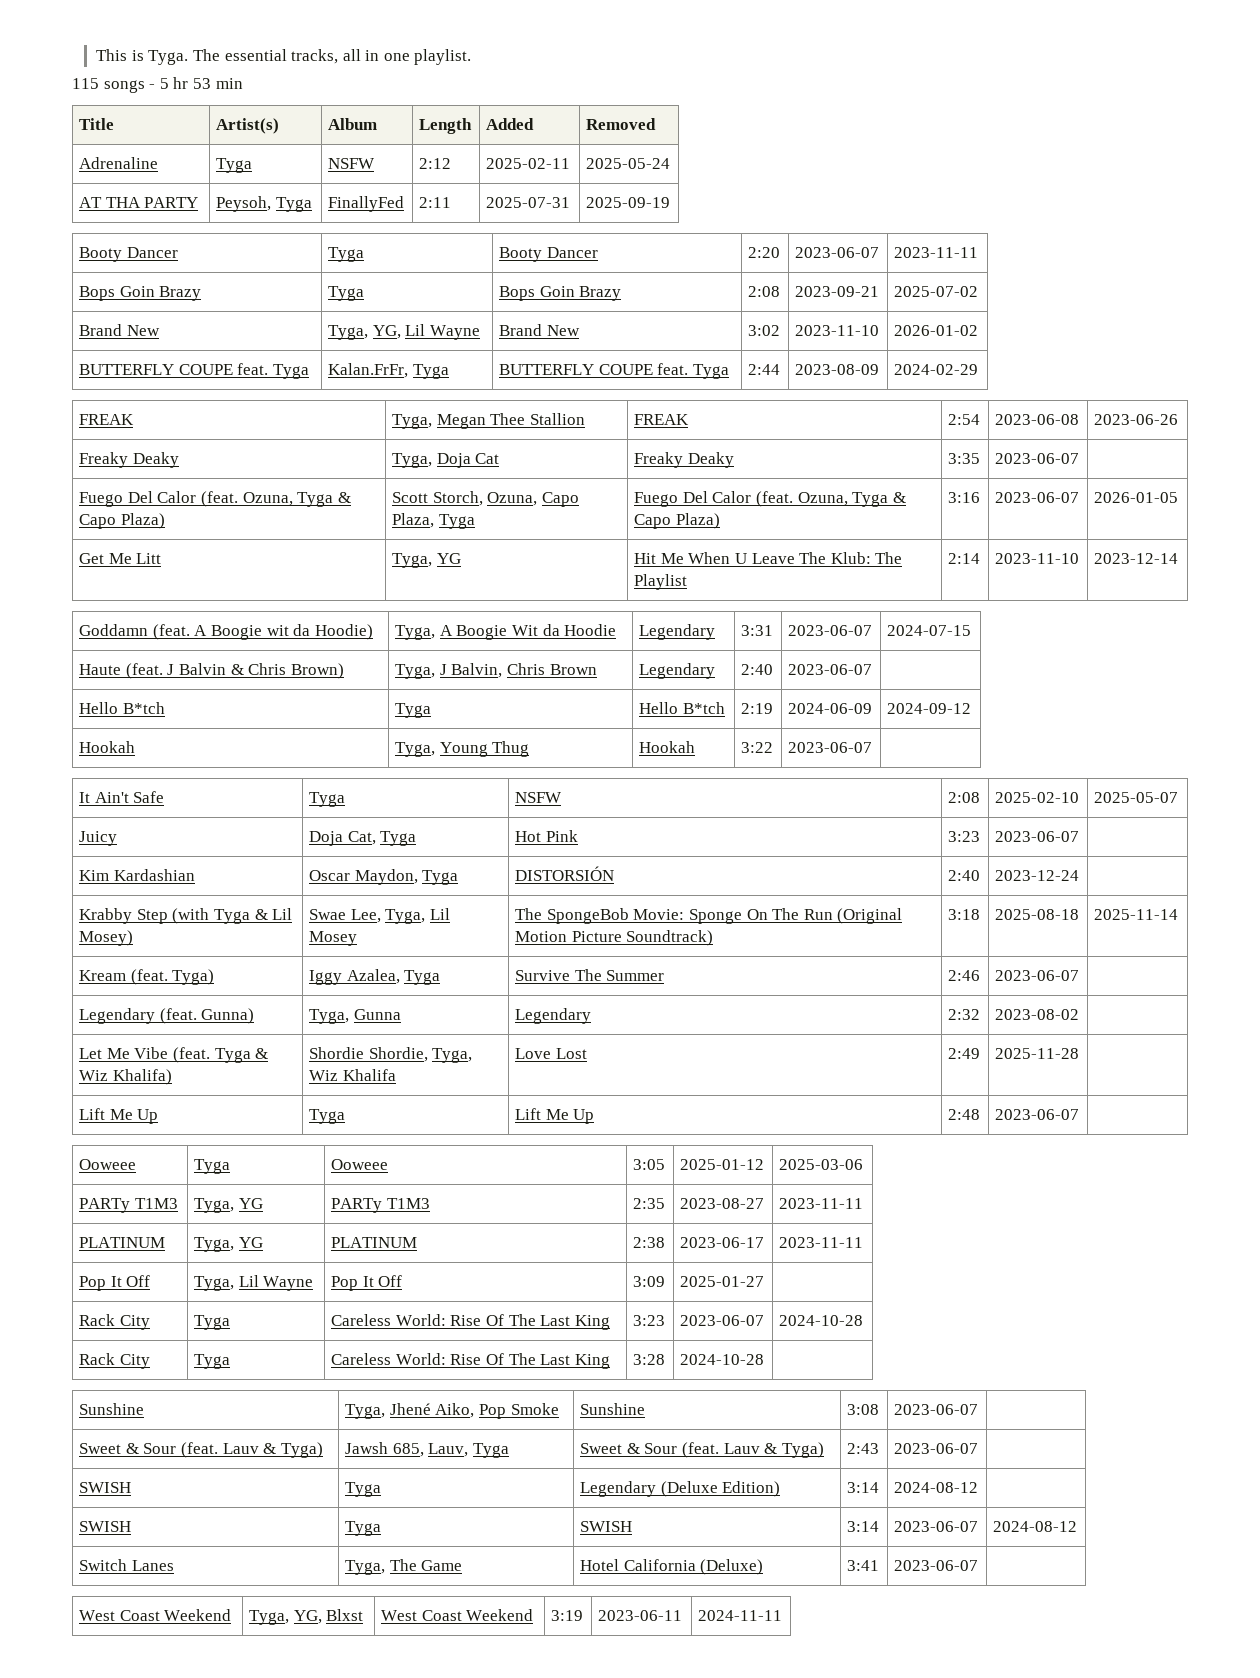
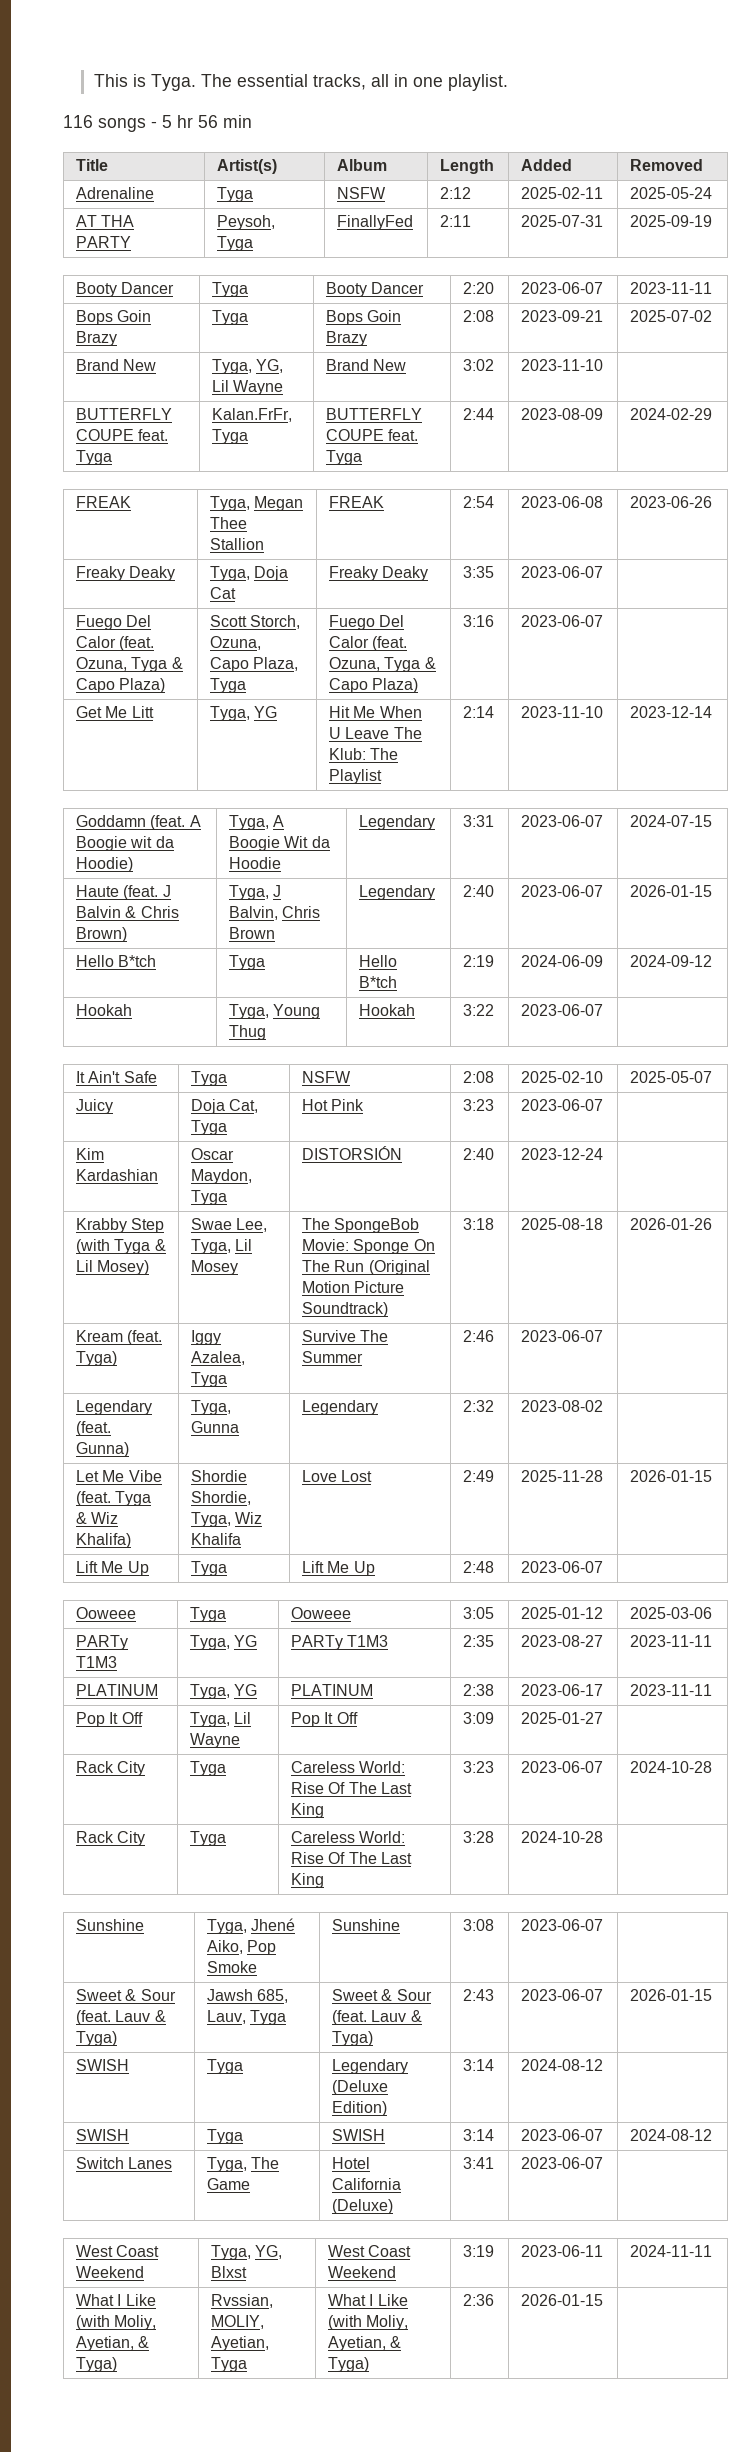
- 115 songs - 5 hr 53 min
+ 116 songs - 5 hr 56 min
- Brand New | Tyga, YG, Lil Wayne | Brand New | 3:02 | 2023-11-10 | 2026-01-02
+ Brand New | Tyga, YG, Lil Wayne | Brand New | 3:02 | 2023-11-10 |
- Fuego Del Calor (feat. Ozuna, Tyga & Capo Plaza) | Scott Storch, Ozuna, Capo Plaza, Tyga | Fuego Del Calor (feat. Ozuna, Tyga & Capo Plaza) | 3:16 | 2023-06-07 | 2026-01-05
+ Fuego Del Calor (feat. Ozuna, Tyga & Capo Plaza) | Scott Storch, Ozuna, Capo Plaza, Tyga | Fuego Del Calor (feat. Ozuna, Tyga & Capo Plaza) | 3:16 | 2023-06-07 |
- Haute (feat. J Balvin & Chris Brown) | Tyga, J Balvin, Chris Brown | Legendary | 2:40 | 2023-06-07 |
+ Haute (feat. J Balvin & Chris Brown) | Tyga, J Balvin, Chris Brown | Legendary | 2:40 | 2023-06-07 | 2026-01-15
- Krabby Step (with Tyga & Lil Mosey) | Swae Lee, Tyga, Lil Mosey | The SpongeBob Movie: Sponge On The Run (Original Motion Picture Soundtrack) | 3:18 | 2025-08-18 | 2025-11-14
+ Krabby Step (with Tyga & Lil Mosey) | Swae Lee, Tyga, Lil Mosey | The SpongeBob Movie: Sponge On The Run (Original Motion Picture Soundtrack) | 3:18 | 2025-08-18 | 2026-01-26
- Let Me Vibe (feat. Tyga & Wiz Khalifa) | Shordie Shordie, Tyga, Wiz Khalifa | Love Lost | 2:49 | 2025-11-28 |
+ Let Me Vibe (feat. Tyga & Wiz Khalifa) | Shordie Shordie, Tyga, Wiz Khalifa | Love Lost | 2:49 | 2025-11-28 | 2026-01-15
- Sweet & Sour (feat. Lauv & Tyga) | Jawsh 685, Lauv, Tyga | Sweet & Sour (feat. Lauv & Tyga) | 2:43 | 2023-06-07 |
+ Sweet & Sour (feat. Lauv & Tyga) | Jawsh 685, Lauv, Tyga | Sweet & Sour (feat. Lauv & Tyga) | 2:43 | 2023-06-07 | 2026-01-15
+ What I Like (with Moliy, Ayetian, & Tyga) | Rvssian, MOLIY, Ayetian, Tyga | What I Like (with Moliy, Ayetian, & Tyga) | 2:36 | 2026-01-15 |

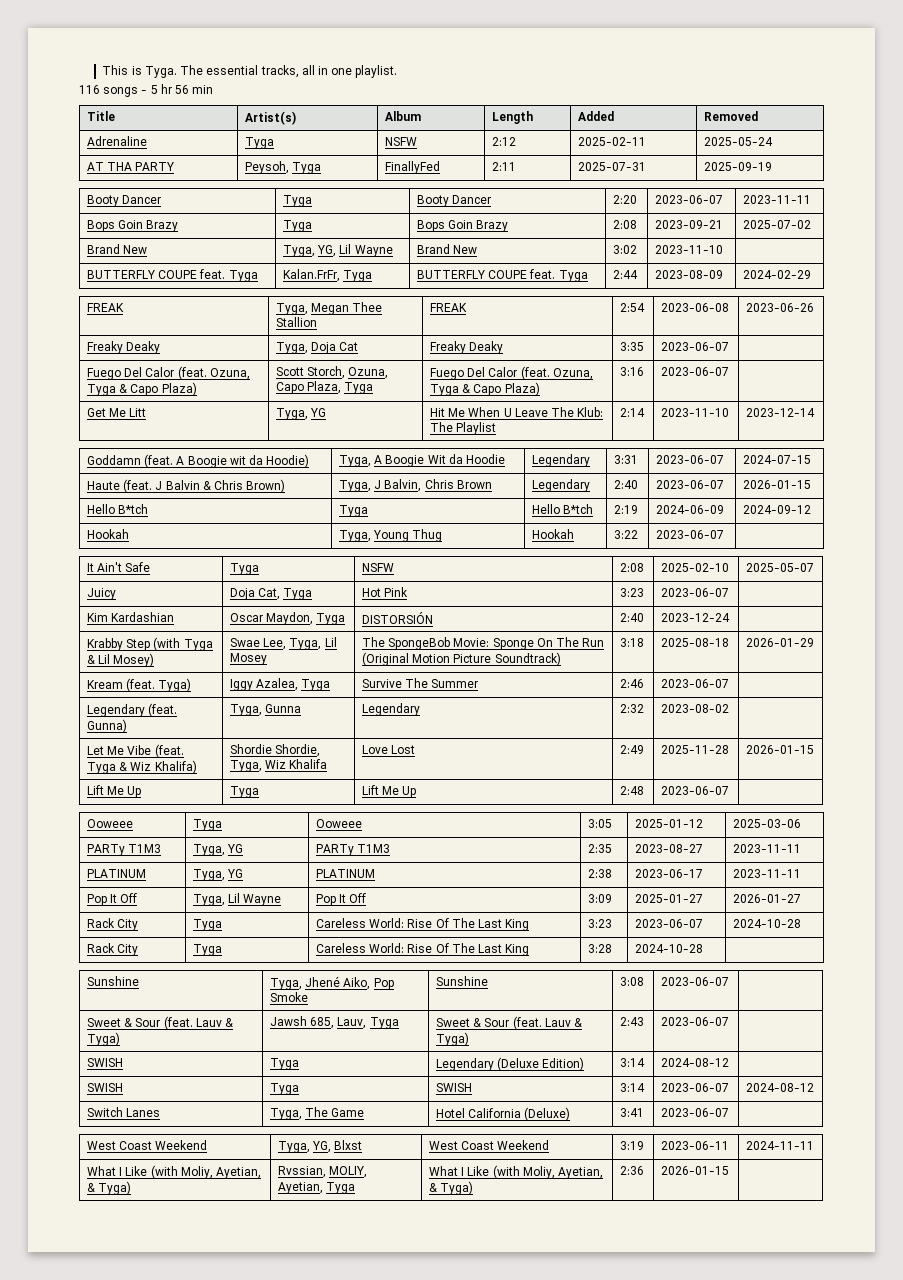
- Krabby Step (with Tyga & Lil Mosey) | Swae Lee, Tyga, Lil Mosey | The SpongeBob Movie: Sponge On The Run (Original Motion Picture Soundtrack) | 3:18 | 2025-08-18 | 2026-01-26
+ Krabby Step (with Tyga & Lil Mosey) | Swae Lee, Tyga, Lil Mosey | The SpongeBob Movie: Sponge On The Run (Original Motion Picture Soundtrack) | 3:18 | 2025-08-18 | 2026-01-29
- Pop It Off | Tyga, Lil Wayne | Pop It Off | 3:09 | 2025-01-27 |
+ Pop It Off | Tyga, Lil Wayne | Pop It Off | 3:09 | 2025-01-27 | 2026-01-27
- Sweet & Sour (feat. Lauv & Tyga) | Jawsh 685, Lauv, Tyga | Sweet & Sour (feat. Lauv & Tyga) | 2:43 | 2023-06-07 | 2026-01-15
+ Sweet & Sour (feat. Lauv & Tyga) | Jawsh 685, Lauv, Tyga | Sweet & Sour (feat. Lauv & Tyga) | 2:43 | 2023-06-07 |

